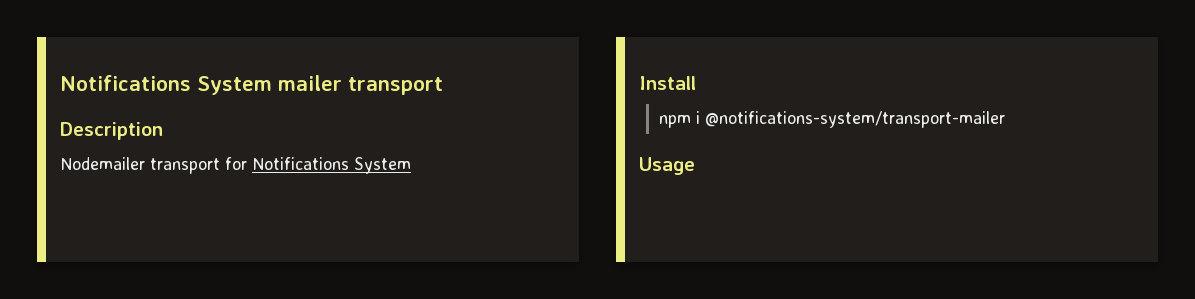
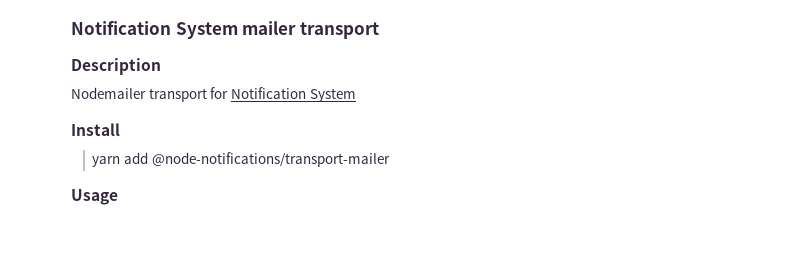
- Notifications System mailer transport
+ Notification System mailer transport
- Nodemailer transport for Notifications System
+ Nodemailer transport for Notification System
- npm i @notifications-system/transport-mailer
+ yarn add @node-notifications/transport-mailer

